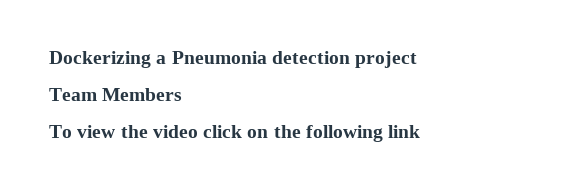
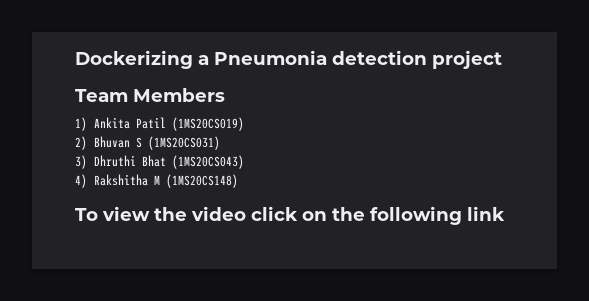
+ 1) Ankita Patil (1MS20CS019)
+ 2) Bhuvan S (1MS20CS031)
+ 3) Dhruthi Bhat (1MS20CS043)
+ 4) Rakshitha M (1MS20CS148)

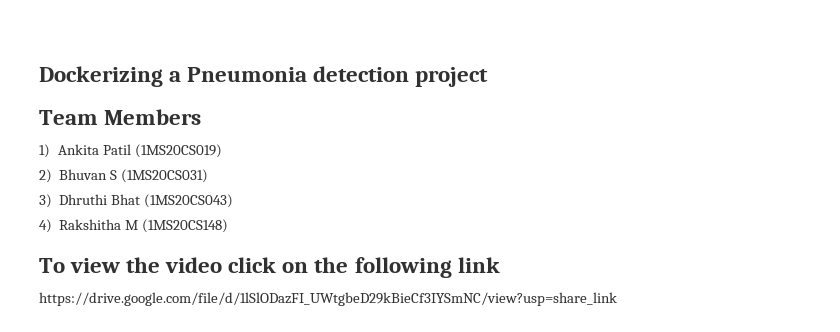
+ https://drive.google.com/file/d/1lSlODazFI_UWtgbeD29kBieCf3IYSmNC/view?usp=share_link

